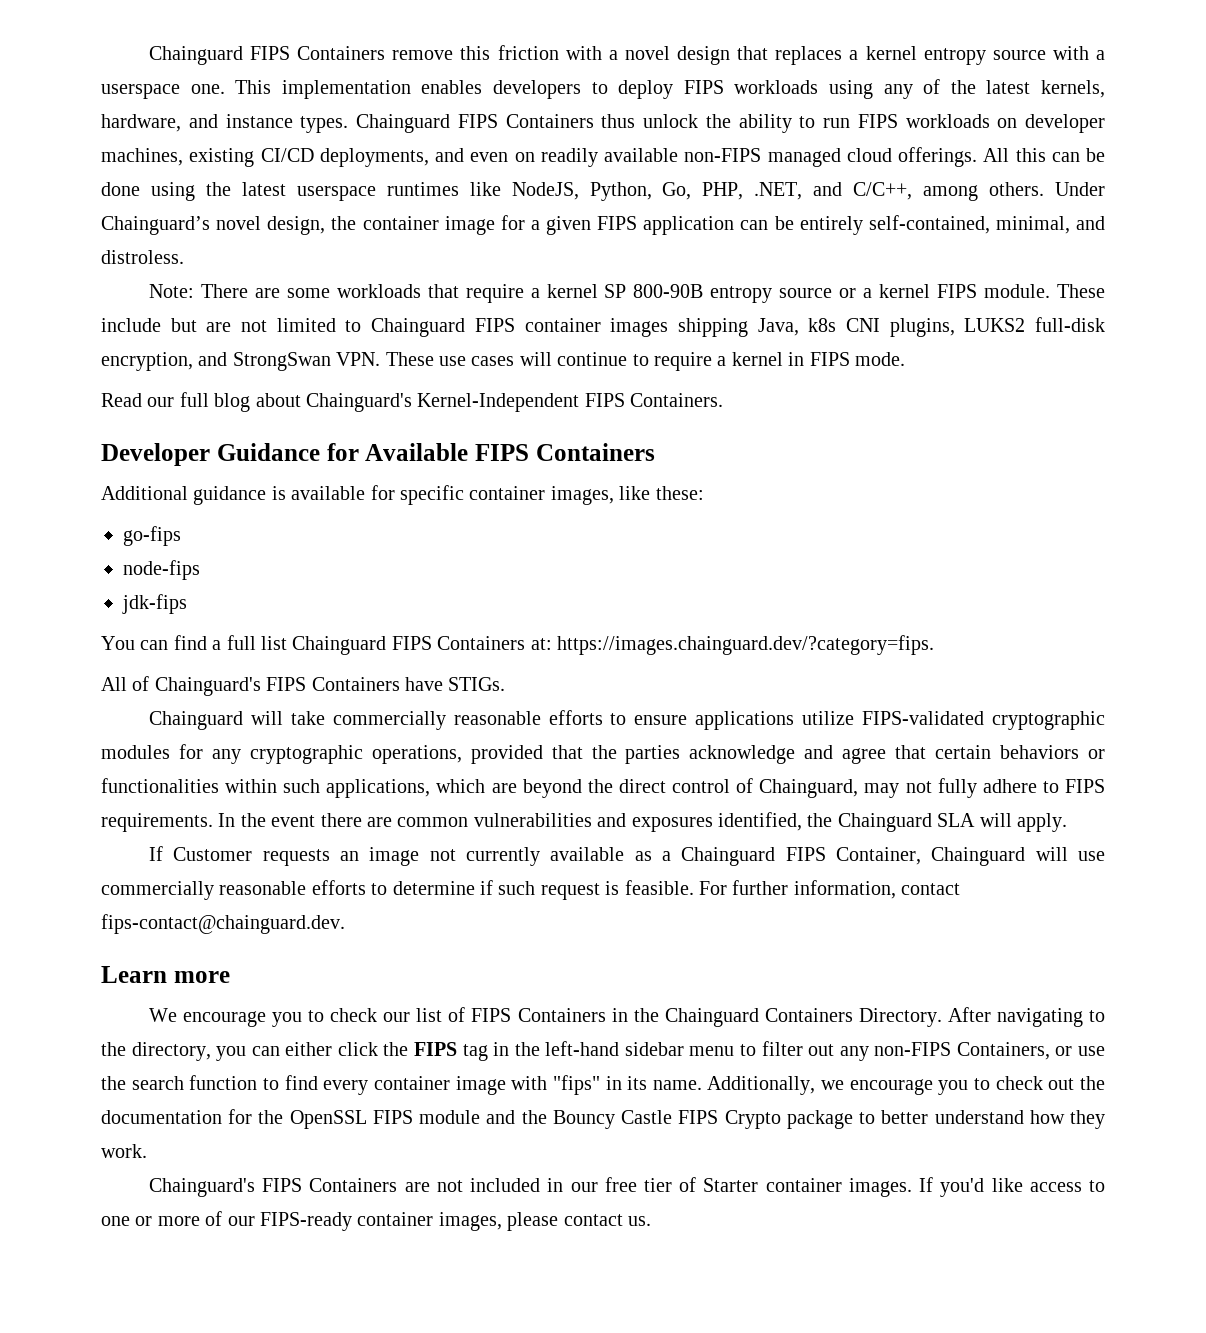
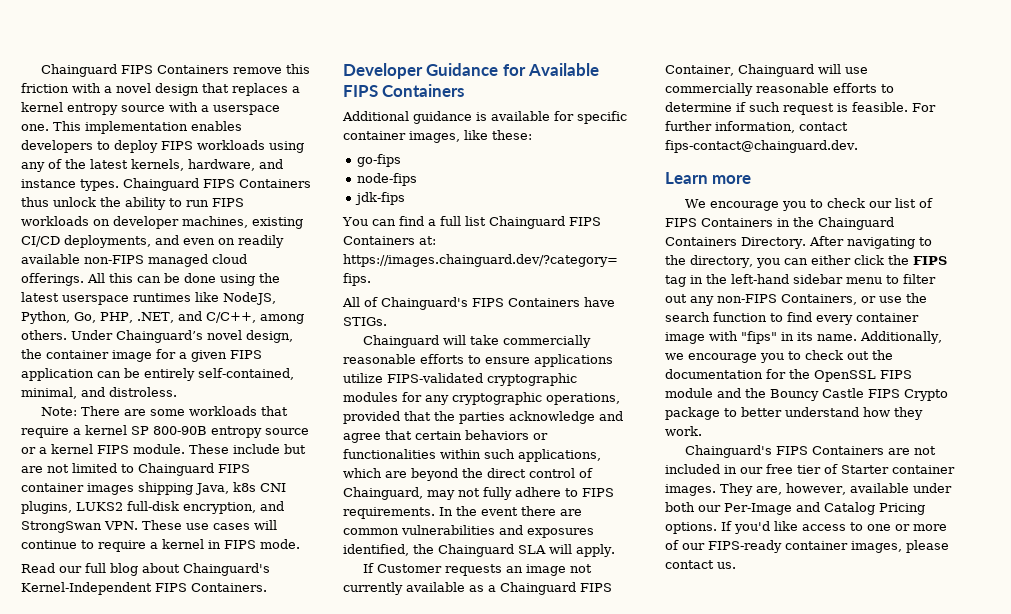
+ They are, however, available under both our Per-Image and Catalog Pricing options.

